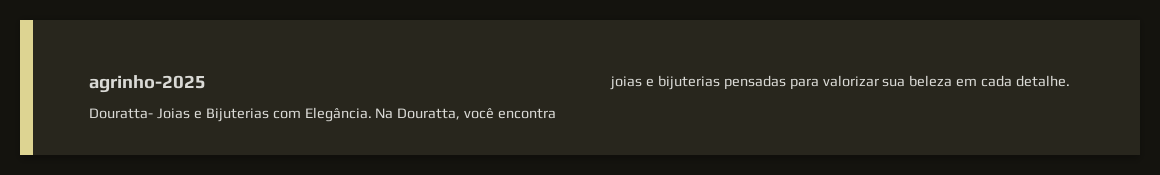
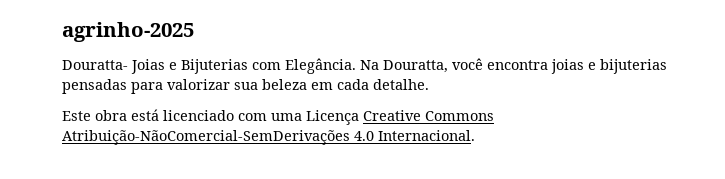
+ Este obra está licenciado com uma Licença Creative Commons Atribuição-NãoComercial-SemDerivações 4.0 Internacional.

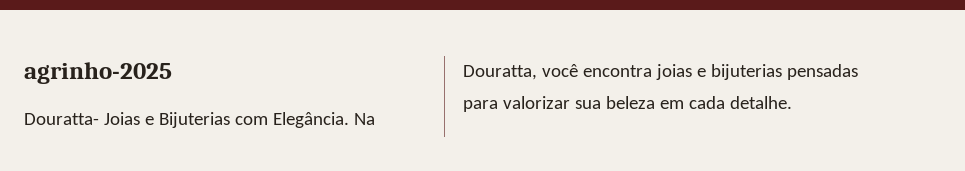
- Este obra está licenciado com uma Licença Creative Commons Atribuição-NãoComercial-SemDerivações 4.0 Internacional.

